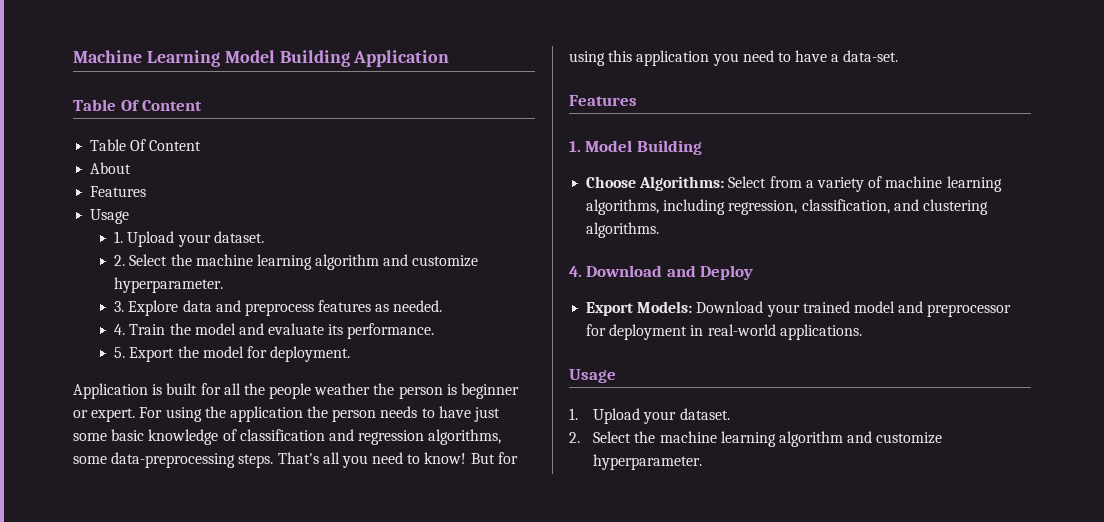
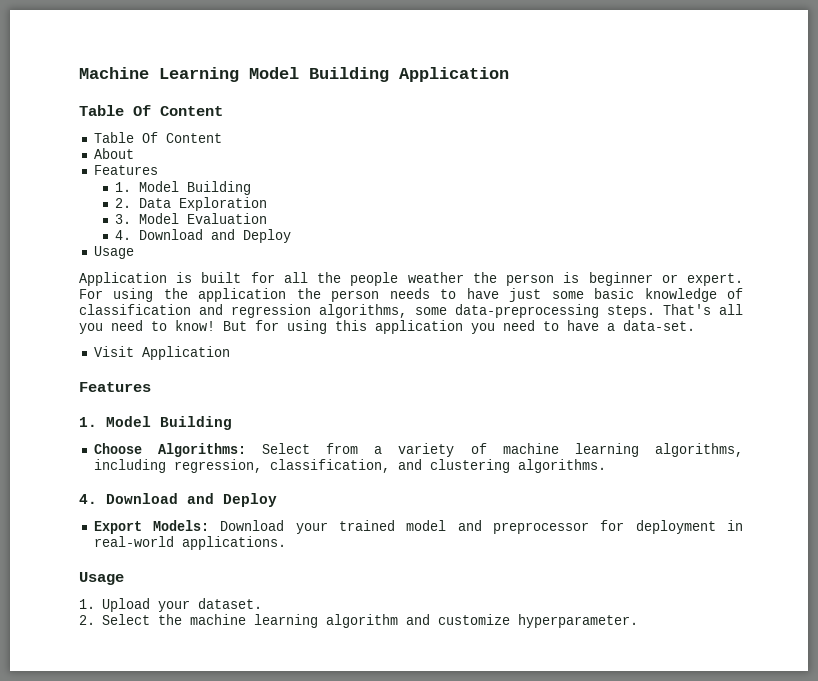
  About
  Features
+ 1. Model Building
+ 2. Data Exploration
+ 3. Model Evaluation
+ 4. Download and Deploy
  Usage
- 1. Upload your dataset.
- 2. Select the machine learning algorithm and customize hyperparameter.
- 3. Explore data and preprocess features as needed.
- 4. Train the model and evaluate its performance.
- 5. Export the model for deployment.
+ Visit Application

